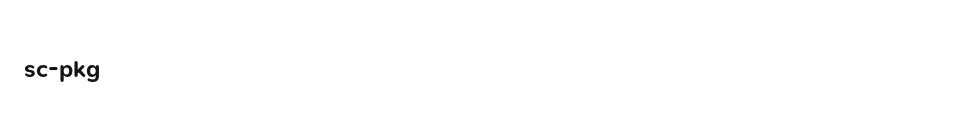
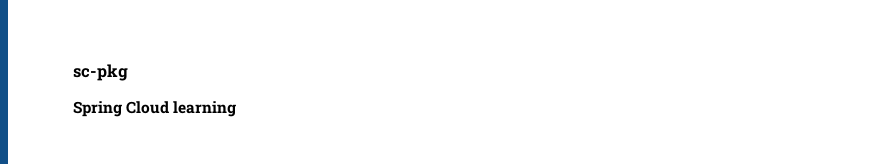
+ Spring Cloud learning

